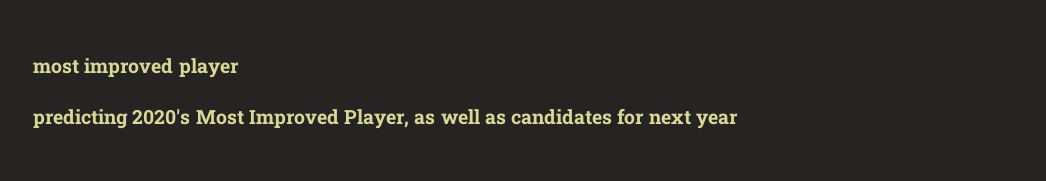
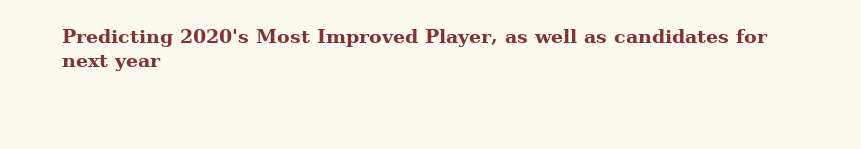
- most improved player
- predicting 2020's Most Improved Player, as well as candidates for next year
+ Predicting 2020's Most Improved Player, as well as candidates for next year

